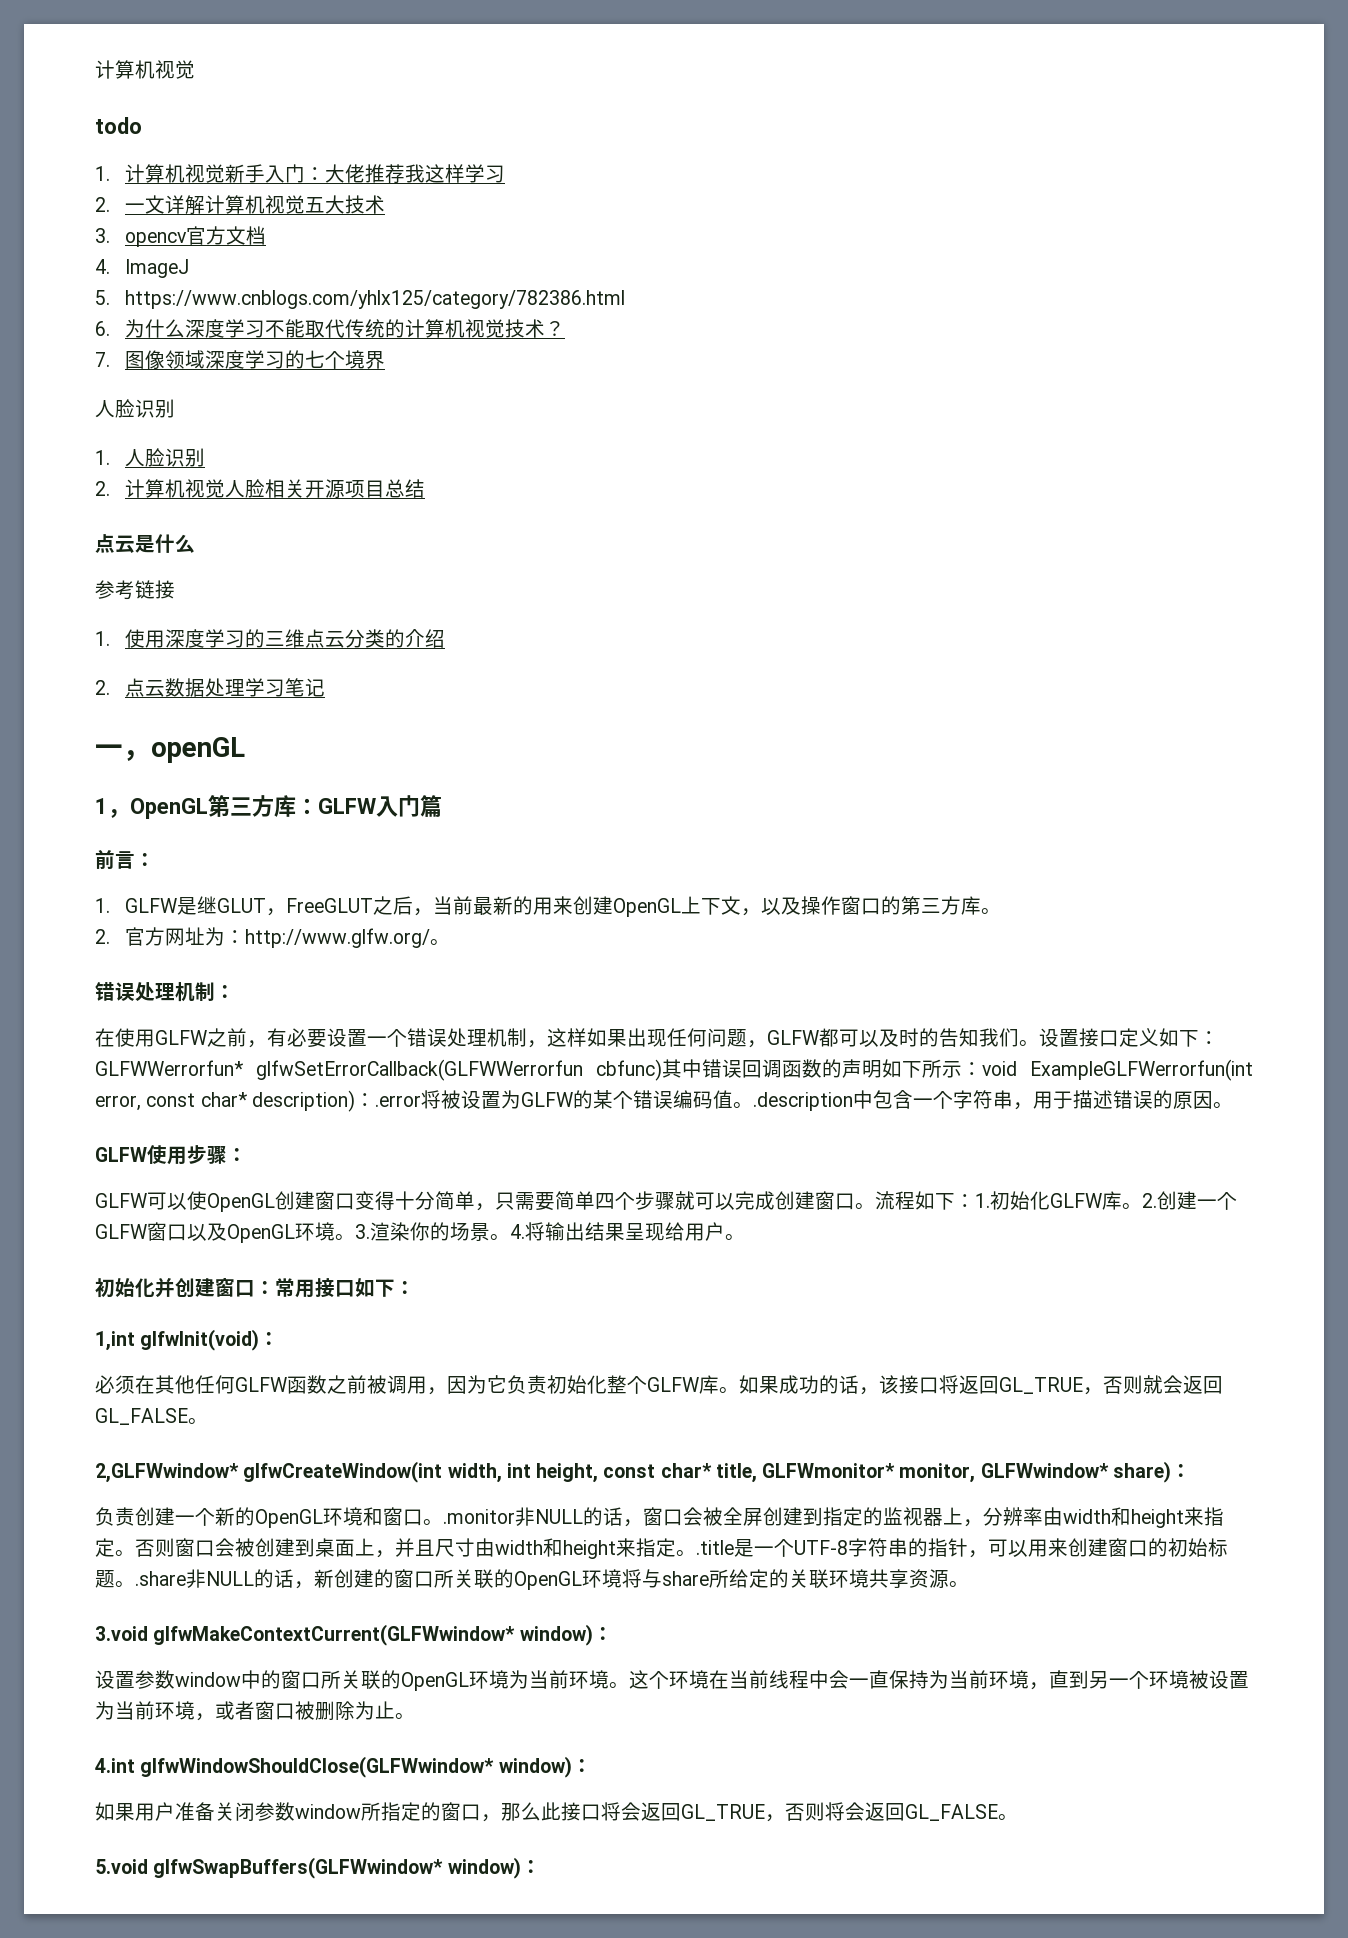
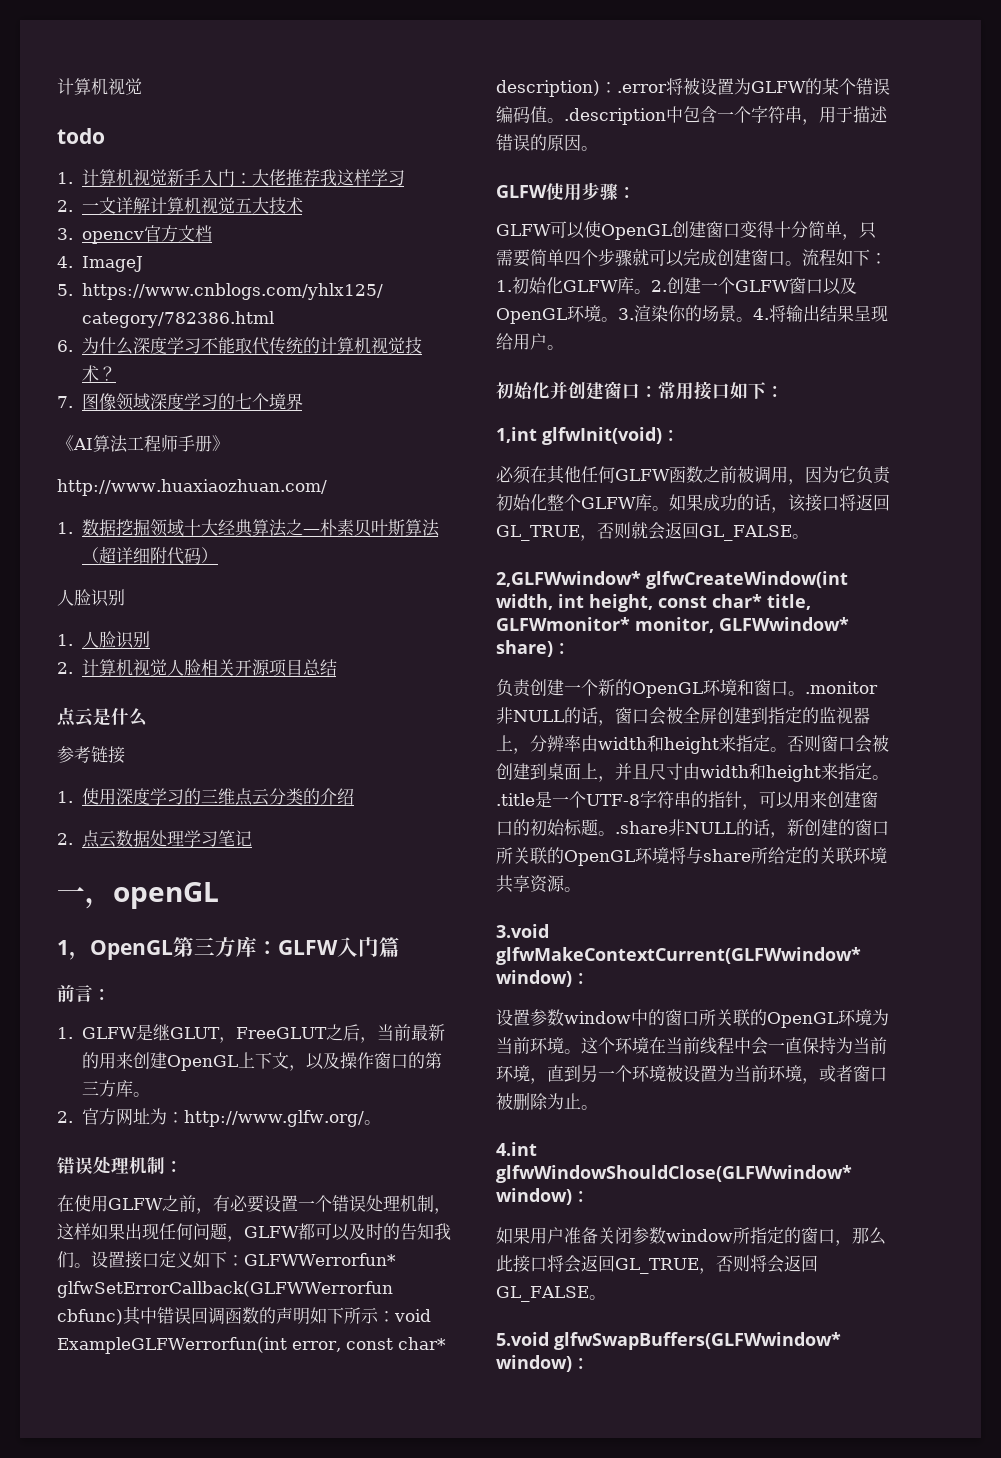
+ 《AI算法工程师手册》
+ http://www.huaxiaozhuan.com/
+ 1.数据挖掘领域十大经典算法之—朴素贝叶斯算法（超详细附代码）

